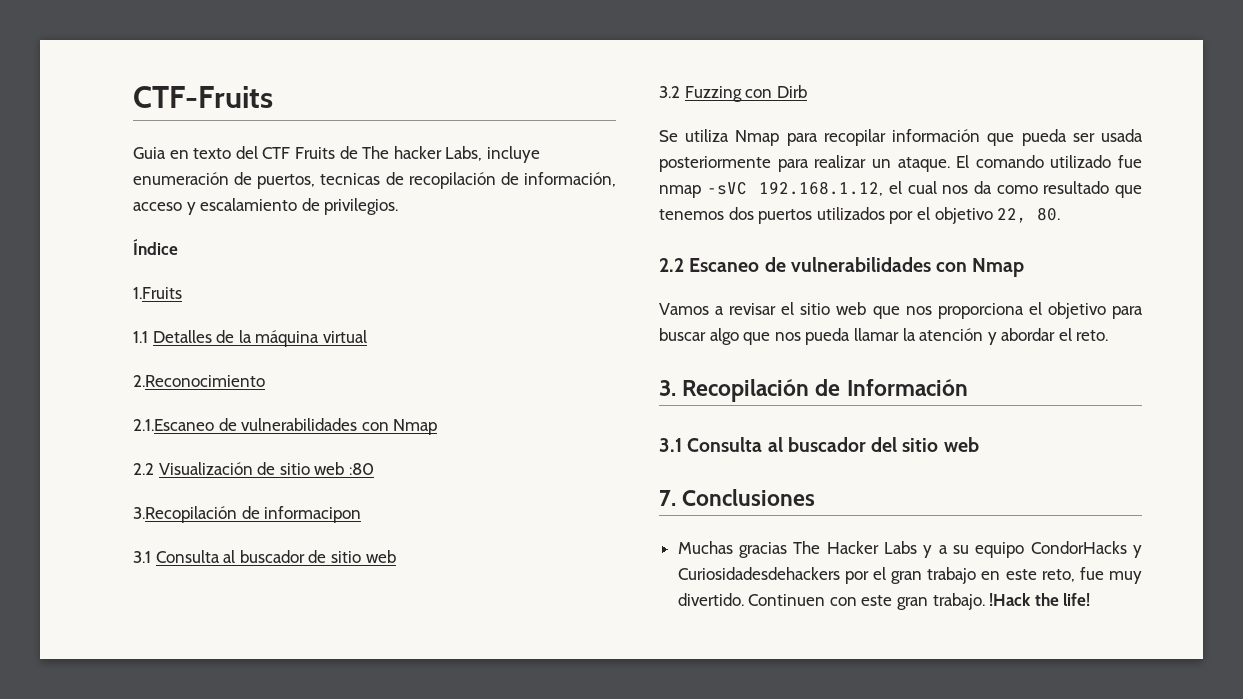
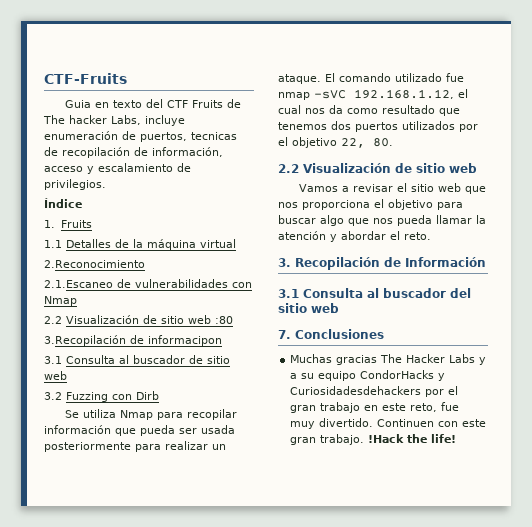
- 1.Fruits
+ 1. Fruits
  El comando utilizado fue nmap -sVC 192.168.1.12, el cual nos da como resultado que tenemos dos puertos utilizados por el objetivo 22, 80.
- 2.2 Escaneo de vulnerabilidades con Nmap
+ 2.2 Visualización de sitio web

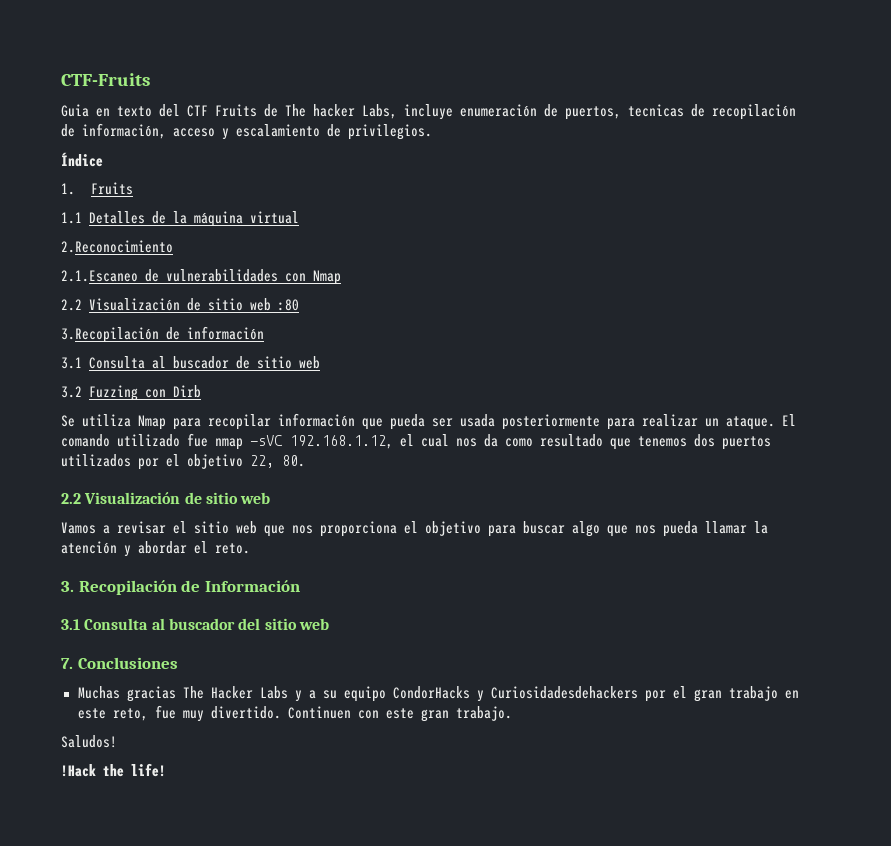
- 3.Recopilación de informacipon
+ 3.Recopilación de información
- Continuen con este gran trabajo. !Hack the life!
+ Continuen con este gran trabajo.
+ Saludos!
+ !Hack the life!

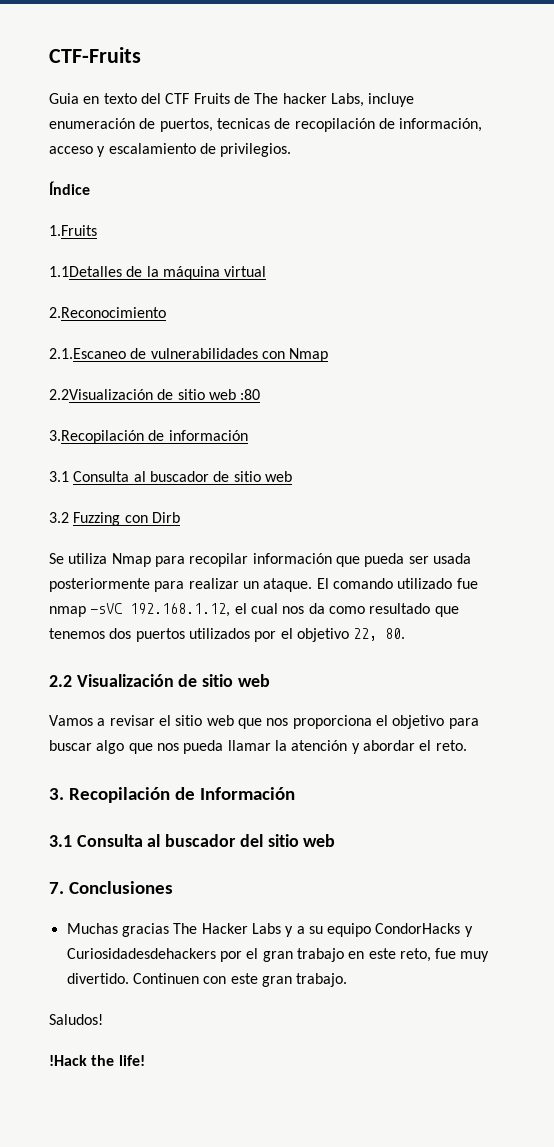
- 1. Fruits
- 1.1 Detalles de la máquina virtual
+ 1.Fruits
+ 1.1Detalles de la máquina virtual
- 2.2 Visualización de sitio web :80
+ 2.2Visualización de sitio web :80

